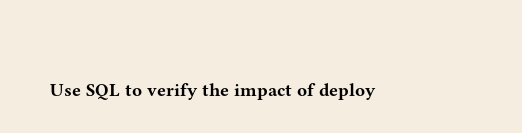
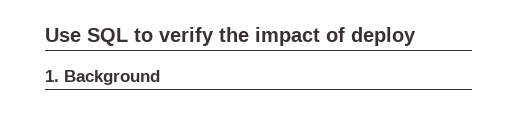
+ 1. Background

